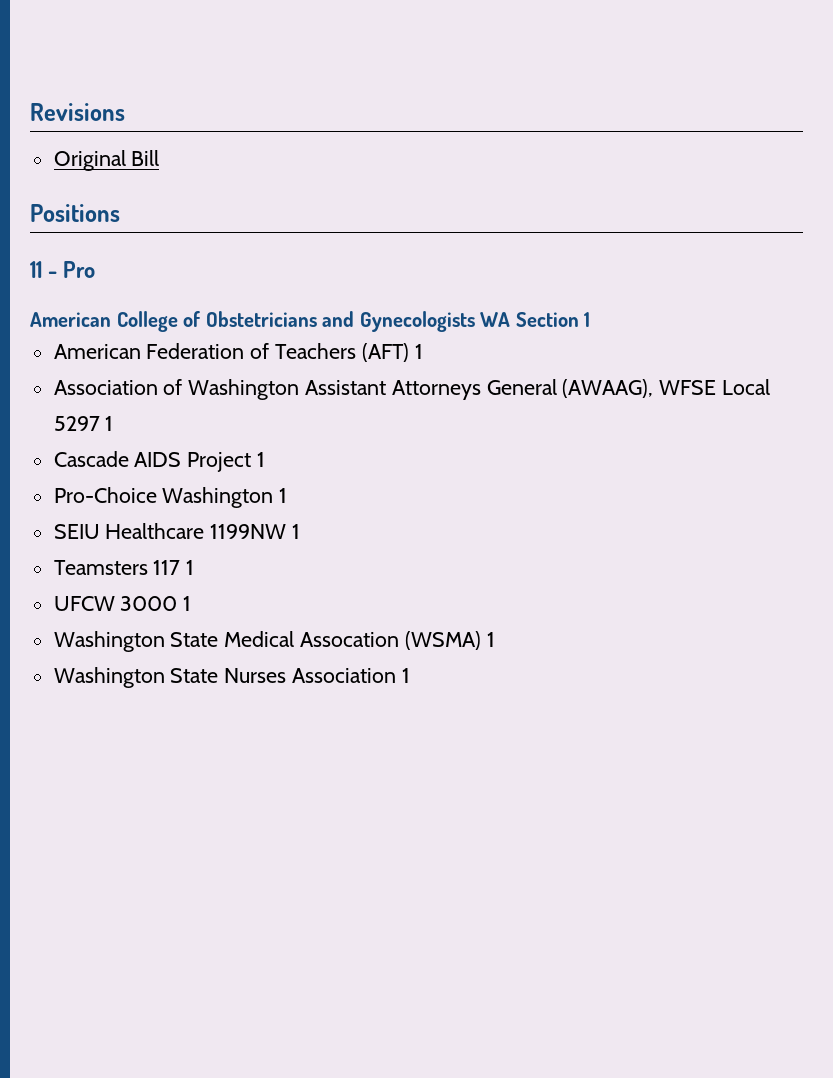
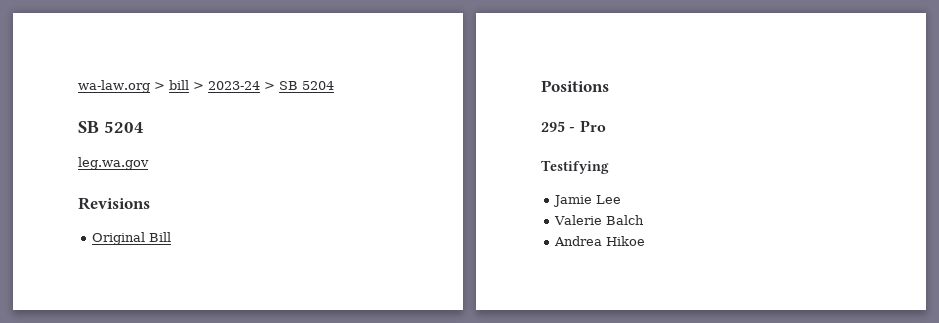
+ wa-law.org > bill > 2023-24 > SB 5204
+ SB 5204
+ leg.wa.gov
- 11 - Pro
+ 295 - Pro
- American College of Obstetricians and Gynecologists WA Section 1
- American Federation of Teachers (AFT) 1
- Association of Washington Assistant Attorneys General (AWAAG), WFSE Local 5297 1
- Cascade AIDS Project 1
- Pro-Choice Washington 1
- SEIU Healthcare 1199NW 1
- Teamsters 117 1
- UFCW 3000 1
- Washington State Medical Assocation (WSMA) 1
- Washington State Nurses Association 1
+ Testifying
+ Jamie Lee
+ Valerie Balch
+ Andrea Hikoe

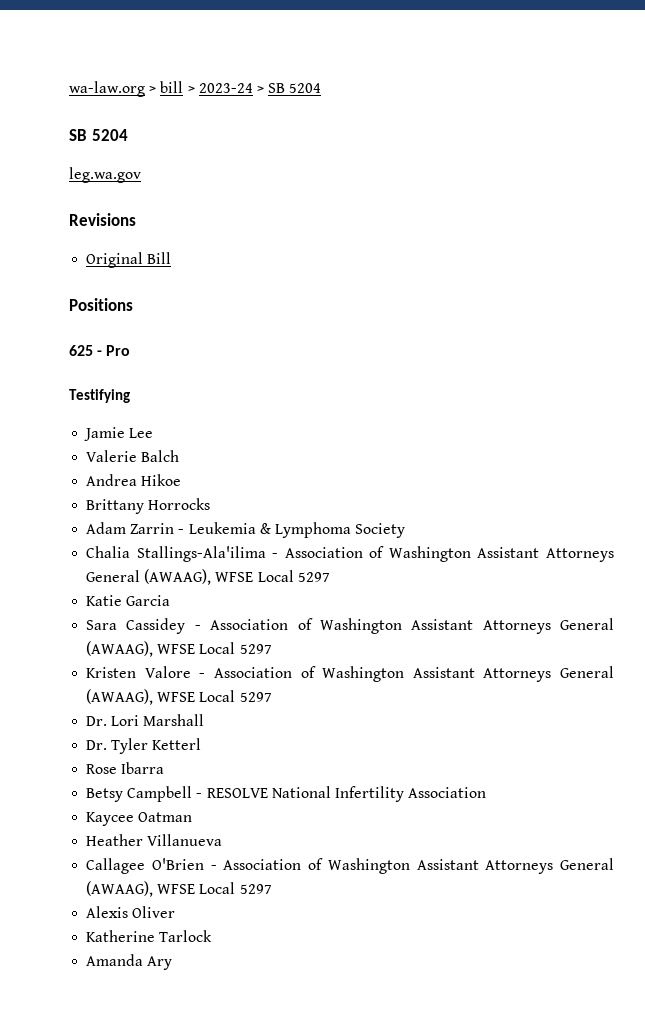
- 295 - Pro
+ 625 - Pro
+ Brittany Horrocks
+ Adam Zarrin - Leukemia & Lymphoma Society
+ Chalia Stallings-Ala'ilima - Association of Washington Assistant Attorneys General (AWAAG), WFSE Local 5297
+ Katie Garcia
+ Sara Cassidey - Association of Washington Assistant Attorneys General (AWAAG), WFSE Local 5297
+ Kristen Valore - Association of Washington Assistant Attorneys General (AWAAG), WFSE Local 5297
+ Dr. Lori Marshall
+ Dr. Tyler Ketterl
+ Rose Ibarra
+ Betsy Campbell - RESOLVE National Infertility Association
+ Kaycee Oatman
+ Heather Villanueva
+ Callagee O'Brien - Association of Washington Assistant Attorneys General (AWAAG), WFSE Local 5297
+ Alexis Oliver
+ Katherine Tarlock
+ Amanda Ary

